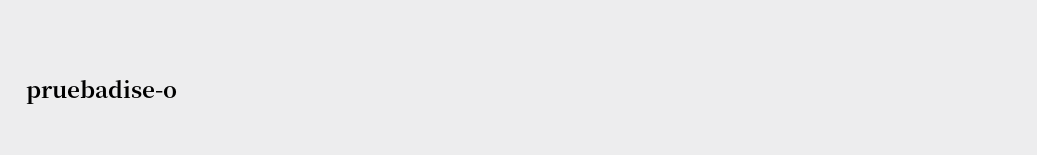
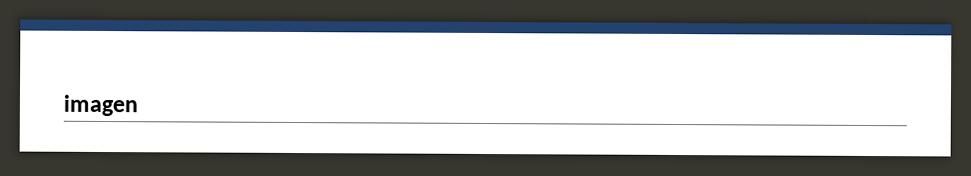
- pruebadise-o
+ imagen

